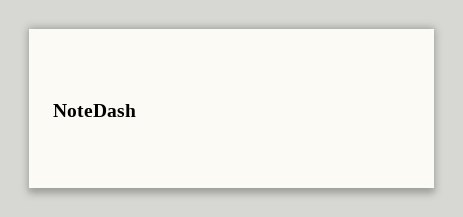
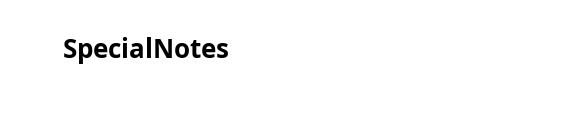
- NoteDash
+ SpecialNotes

